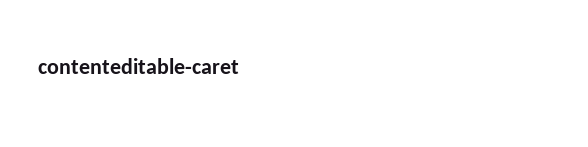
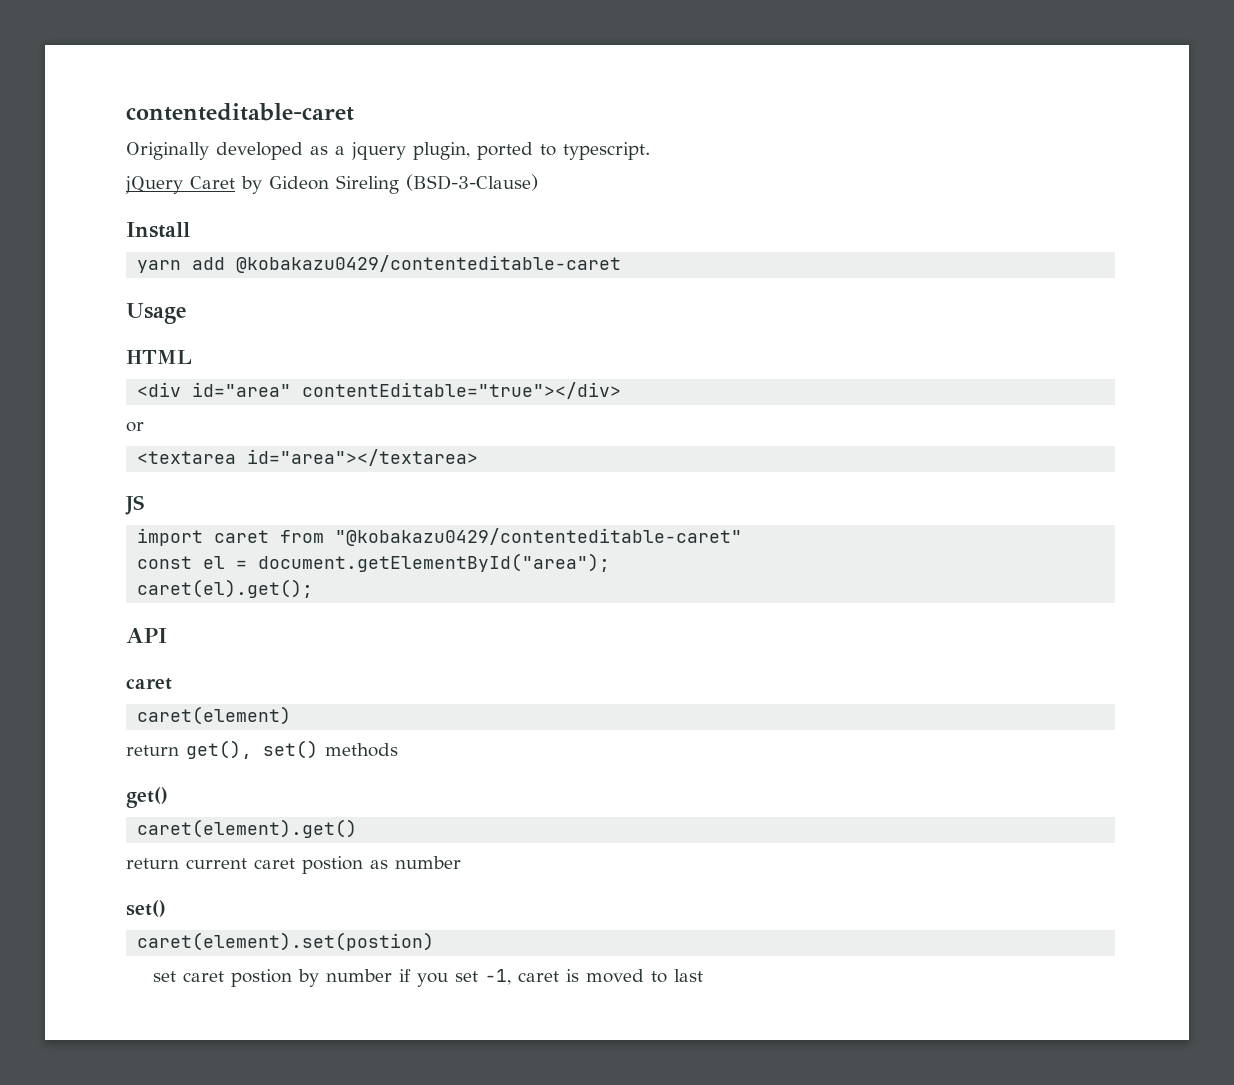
+ Originally developed as a jquery plugin, ported to typescript.
+ jQuery Caret by Gideon Sireling (BSD-3-Clause)
+ Install
+ yarn add @kobakazu0429/contenteditable-caret
+ Usage
+ HTML
+ <div id="area" contentEditable="true"></div>
+ or
+ <textarea id="area"></textarea>
+ JS
+ import caret from "@kobakazu0429/contenteditable-caret"
+ const el = document.getElementById("area");
+ caret(el).get();
+ API
+ caret
+ caret(element)
+ return get(), set() methods
+ get()
+ caret(element).get()
+ return current caret postion as number
+ set()
+ caret(element).set(postion)
+ set caret postion by number if you set -1, caret is moved to last

